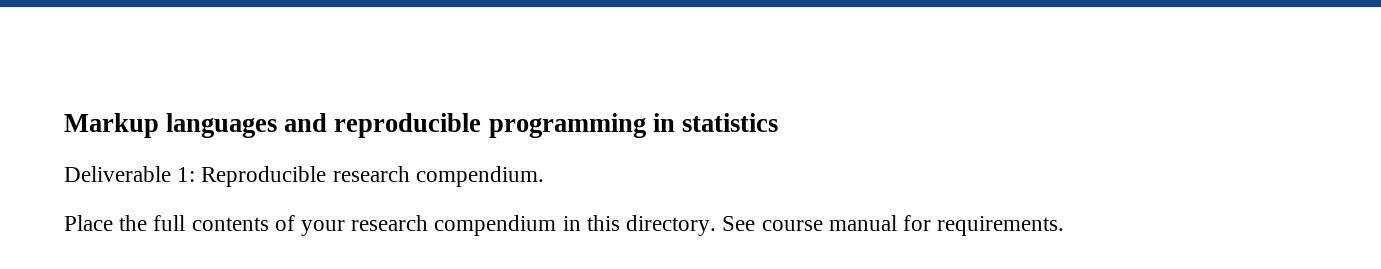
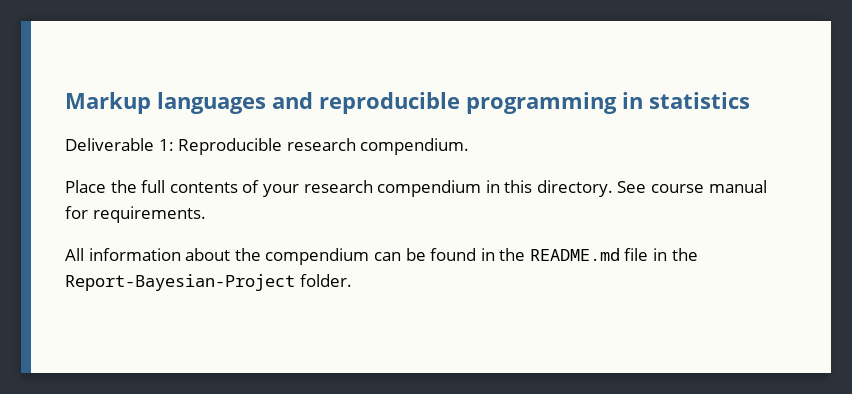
+ All information about the compendium can be found in the README.md file in the Report-Bayesian-Project folder.

